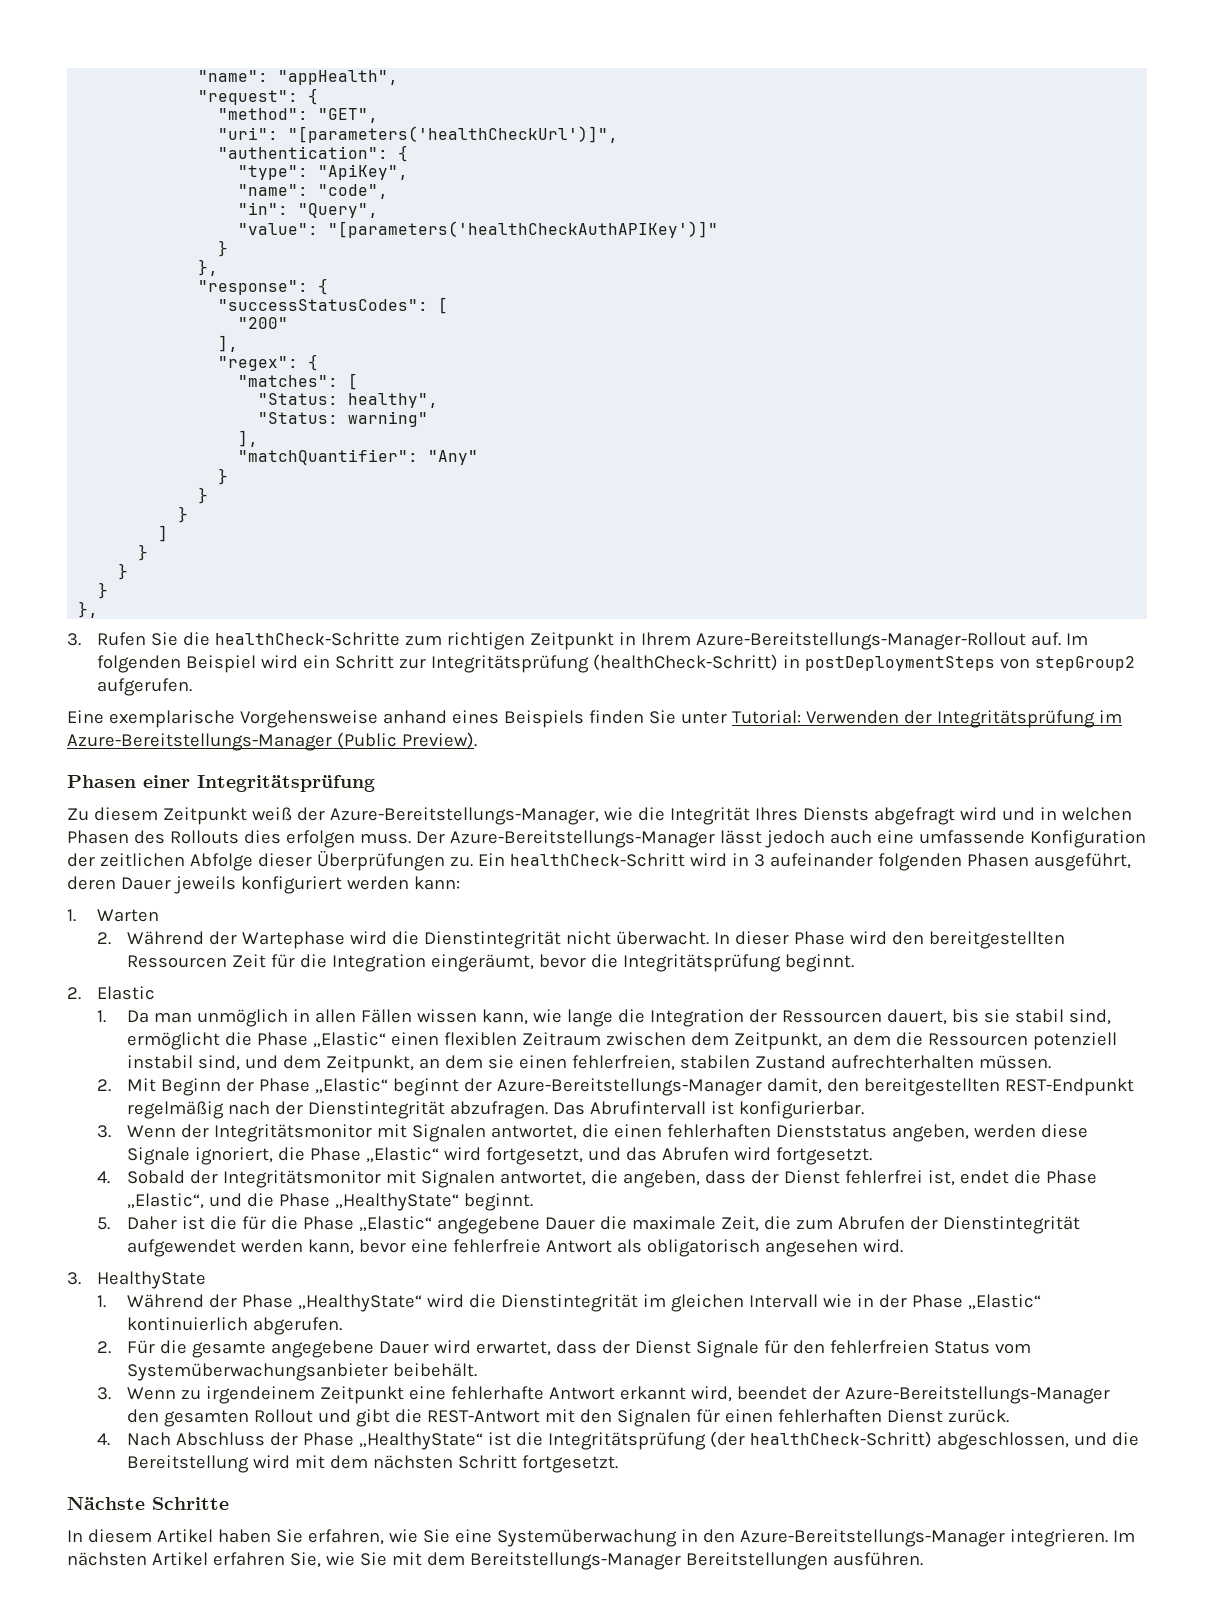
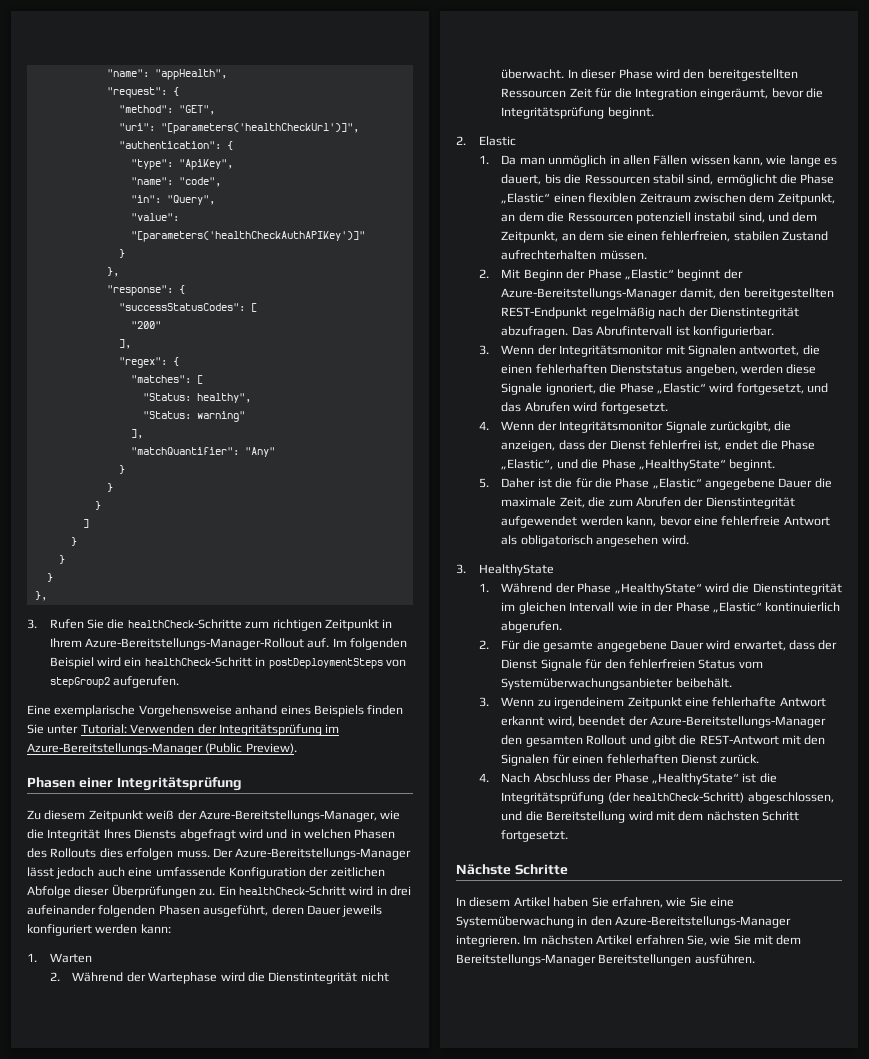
- Im folgenden Beispiel wird ein Schritt zur Integritätsprüfung (healthCheck-Schritt) in postDeploymentSteps von stepGroup2 aufgerufen.
+ Im folgenden Beispiel wird ein healthCheck-Schritt in postDeploymentSteps von stepGroup2 aufgerufen.
- Ein healthCheck-Schritt wird in 3 aufeinander folgenden Phasen ausgeführt, deren Dauer jeweils konfiguriert werden kann:
+ Ein healthCheck-Schritt wird in drei aufeinander folgenden Phasen ausgeführt, deren Dauer jeweils konfiguriert werden kann:
- 1. Da man unmöglich in allen Fällen wissen kann, wie lange die Integration der Ressourcen dauert, bis sie stabil sind, ermöglicht die Phase „Elastic“ einen flexiblen Zeitraum zwischen dem Zeitpunkt, an dem die Ressourcen potenziell instabil sind, und dem Zeitpunkt, an dem sie einen fehlerfreien, stabilen Zustand aufrechterhalten müssen.
+ 1. Da man unmöglich in allen Fällen wissen kann, wie lange es dauert, bis die Ressourcen stabil sind, ermöglicht die Phase „Elastic“ einen flexiblen Zeitraum zwischen dem Zeitpunkt, an dem die Ressourcen potenziell instabil sind, und dem Zeitpunkt, an dem sie einen fehlerfreien, stabilen Zustand aufrechterhalten müssen.
- 4. Sobald der Integritätsmonitor mit Signalen antwortet, die angeben, dass der Dienst fehlerfrei ist, endet die Phase „Elastic“, und die Phase „HealthyState“ beginnt.
+ 4. Wenn der Integritätsmonitor Signale zurückgibt, die anzeigen, dass der Dienst fehlerfrei ist, endet die Phase „Elastic“, und die Phase „HealthyState“ beginnt.

